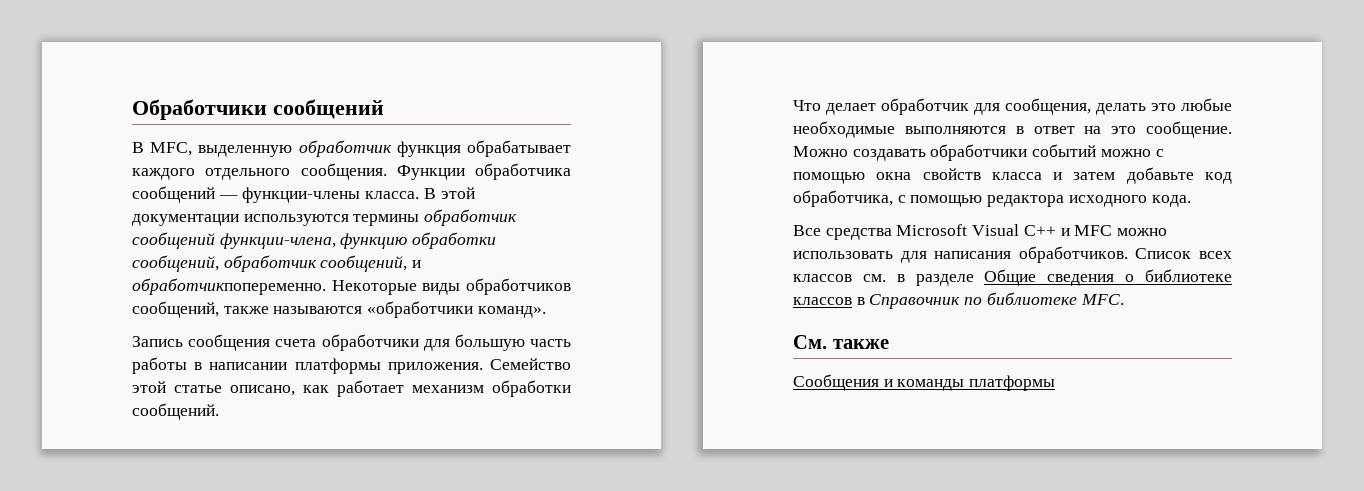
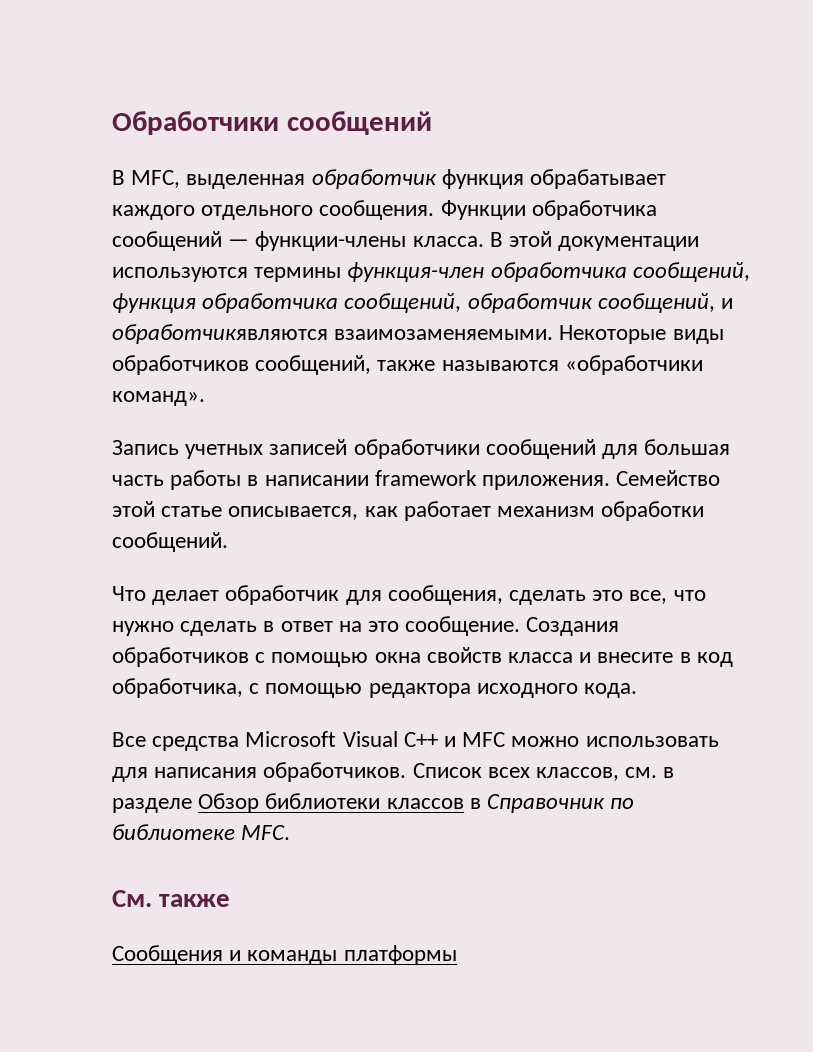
- В MFC, выделенную обработчик функция обрабатывает каждого отдельного сообщения.
+ В MFC, выделенная обработчик функция обрабатывает каждого отдельного сообщения.
- В этой документации используются термины обработчик сообщений функции-члена, функцию обработки сообщений, обработчик сообщений, и обработчикпопеременно.
+ В этой документации используются термины функция-член обработчика сообщений, функция обработчика сообщений, обработчик сообщений, и обработчикявляются взаимозаменяемыми.
- Запись сообщения счета обработчики для большую часть работы в написании платформы приложения.
+ Запись учетных записей обработчики сообщений для большая часть работы в написании framework приложения.
- Семейство этой статье описано, как работает механизм обработки сообщений.
+ Семейство этой статье описывается, как работает механизм обработки сообщений.
- Что делает обработчик для сообщения, делать это любые необходимые выполняются в ответ на это сообщение.
+ Что делает обработчик для сообщения, сделать это все, что нужно сделать в ответ на это сообщение.
- Можно создавать обработчики событий можно с помощью окна свойств класса и затем добавьте код обработчика, с помощью редактора исходного кода.
+ Создания обработчиков с помощью окна свойств класса и внесите в код обработчика, с помощью редактора исходного кода.
- Список всех классов см. в разделе Общие сведения о библиотеке классов в Справочник по библиотеке MFC.
+ Список всех классов, см. в разделе Обзор библиотеки классов в Справочник по библиотеке MFC.

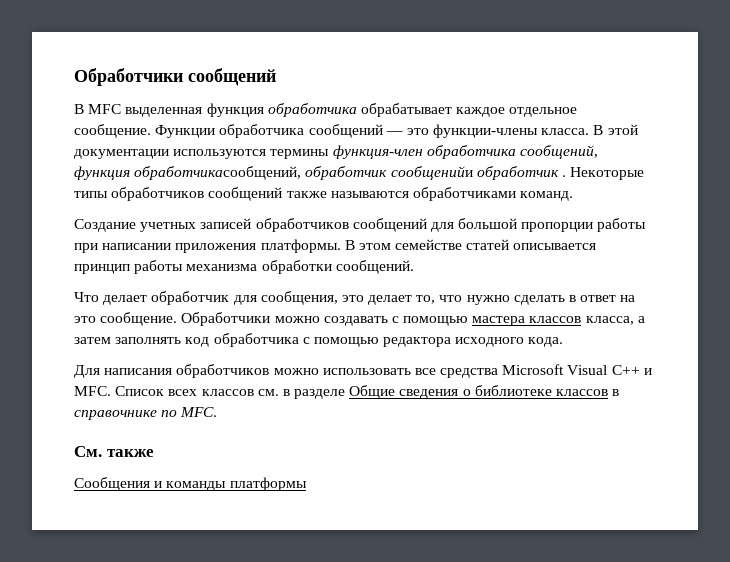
- В MFC, выделенная обработчик функция обрабатывает каждого отдельного сообщения.
+ В MFC выделенная функция обработчика обрабатывает каждое отдельное сообщение.
- Функции обработчика сообщений — функции-члены класса.
+ Функции обработчика сообщений — это функции-члены класса.
- В этой документации используются термины функция-член обработчика сообщений, функция обработчика сообщений, обработчик сообщений, и обработчикявляются взаимозаменяемыми. Некоторые виды обработчиков сообщений, также называются «обработчики команд».
- Запись учетных записей обработчики сообщений для большая часть работы в написании framework приложения. Семейство этой статье описывается, как работает механизм обработки сообщений.
+ В этой документации используются термины функция-член обработчика сообщений, функция обработчикасообщений, обработчик сообщенийи обработчик . Некоторые типы обработчиков сообщений также называются обработчиками команд.
+ Создание учетных записей обработчиков сообщений для большой пропорции работы при написании приложения платформы. В этом семействе статей описывается принцип работы механизма обработки сообщений.
- Что делает обработчик для сообщения, сделать это все, что нужно сделать в ответ на это сообщение.
+ Что делает обработчик для сообщения, это делает то, что нужно сделать в ответ на это сообщение.
- Создания обработчиков с помощью окна свойств класса и внесите в код обработчика, с помощью редактора исходного кода.
+ Обработчики можно создавать с помощью мастера классов класса, а затем заполнять код обработчика с помощью редактора исходного кода.
- Все средства Microsoft Visual C++ и MFC можно использовать для написания обработчиков. Список всех классов, см. в разделе Обзор библиотеки классов в Справочник по библиотеке MFC.
+ Для написания обработчиков можно использовать все средства Microsoft Visual C++ и MFC. Список всех классов см. в разделе Общие сведения о библиотеке классов в справочнике по MFC.

